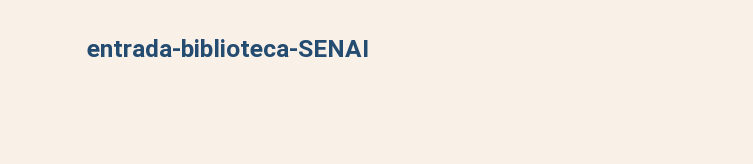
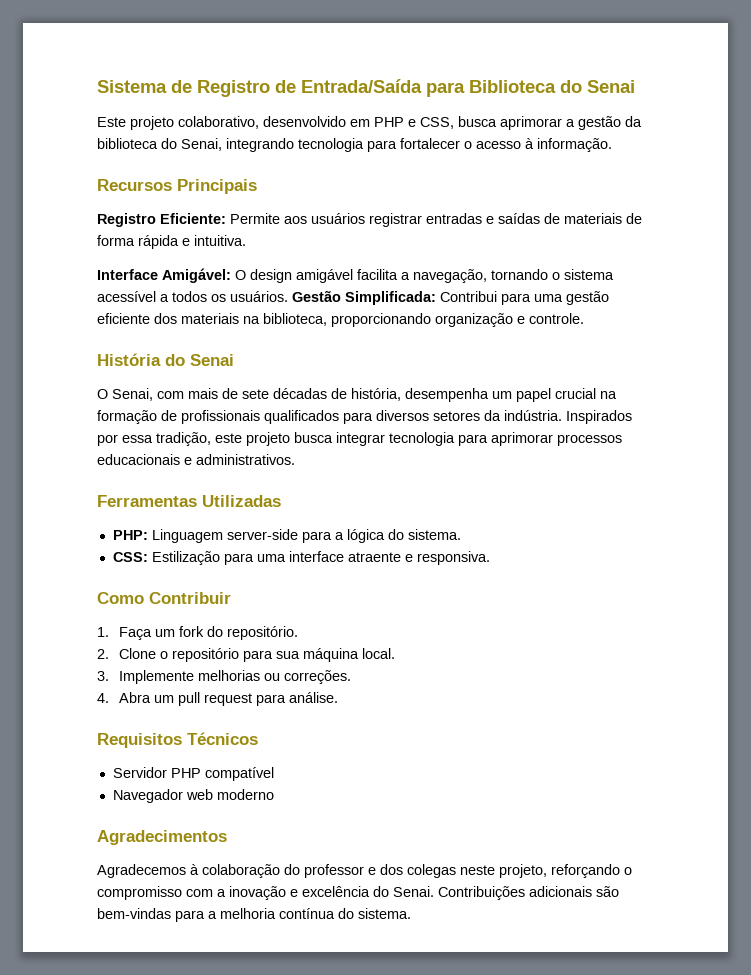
- entrada-biblioteca-SENAI
+ Sistema de Registro de Entrada/Saída para Biblioteca do Senai
+ Este projeto colaborativo, desenvolvido em PHP e CSS, busca aprimorar a gestão da biblioteca do Senai, integrando tecnologia para fortalecer o acesso à informação.
+ Recursos Principais
+ Registro Eficiente: Permite aos usuários registrar entradas e saídas de materiais de forma rápida e intuitiva.
+ Interface Amigável: O design amigável facilita a navegação, tornando o sistema acessível a todos os usuários. Gestão Simplificada: Contribui para uma gestão eficiente dos materiais na biblioteca, proporcionando organização e controle.
+ História do Senai
+ O Senai, com mais de sete décadas de história, desempenha um papel crucial na formação de profissionais qualificados para diversos setores da indústria. Inspirados por essa tradição, este projeto busca integrar tecnologia para aprimorar processos educacionais e administrativos.
+ Ferramentas Utilizadas
+ PHP: Linguagem server-side para a lógica do sistema.
+ CSS: Estilização para uma interface atraente e responsiva.
+ Como Contribuir
+ 1. Faça um fork do repositório.
+ 2. Clone o repositório para sua máquina local.
+ 3. Implemente melhorias ou correções.
+ 4. Abra um pull request para análise.
+ Requisitos Técnicos
+ Servidor PHP compatível
+ Navegador web moderno
+ Agradecimentos
+ Agradecemos à colaboração do professor e dos colegas neste projeto, reforçando o compromisso com a inovação e excelência do Senai. Contribuições adicionais são bem-vindas para a melhoria contínua do sistema.

